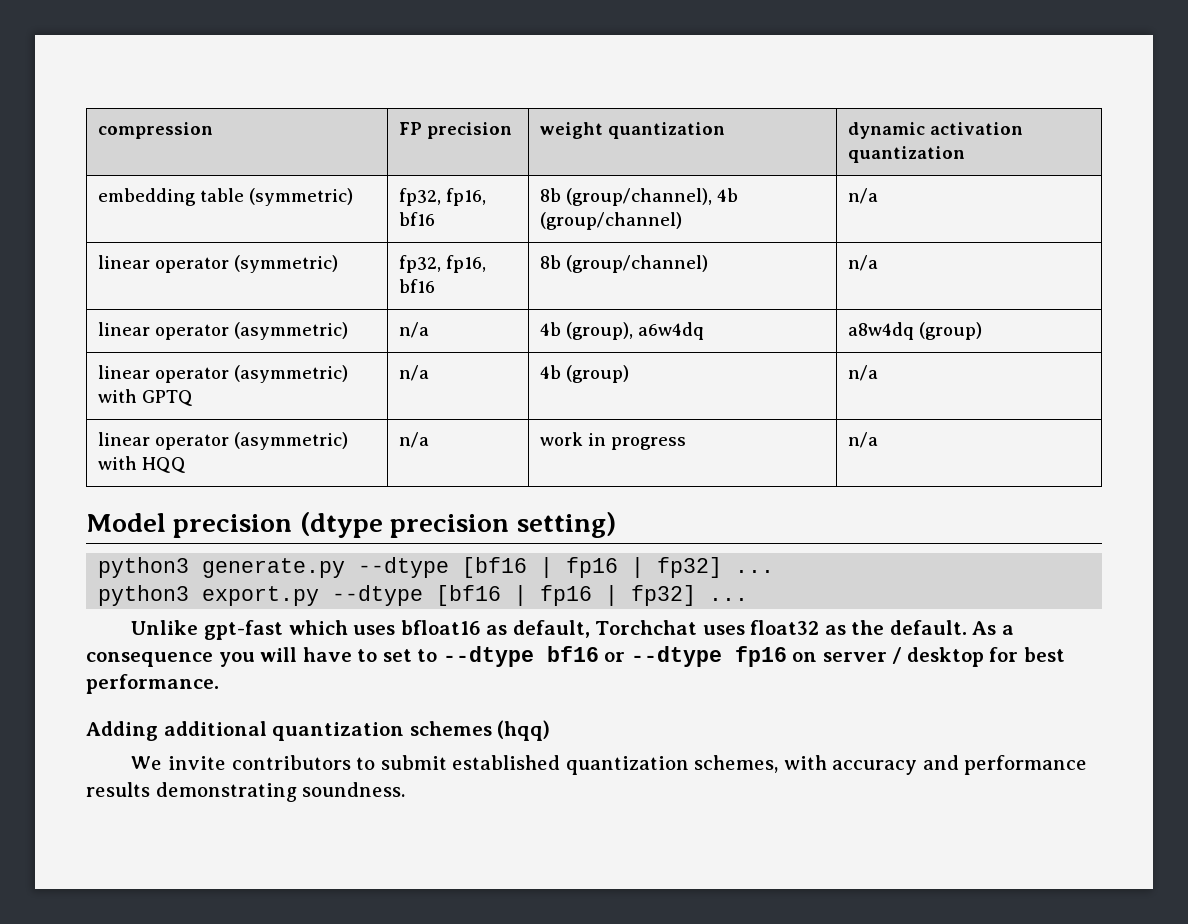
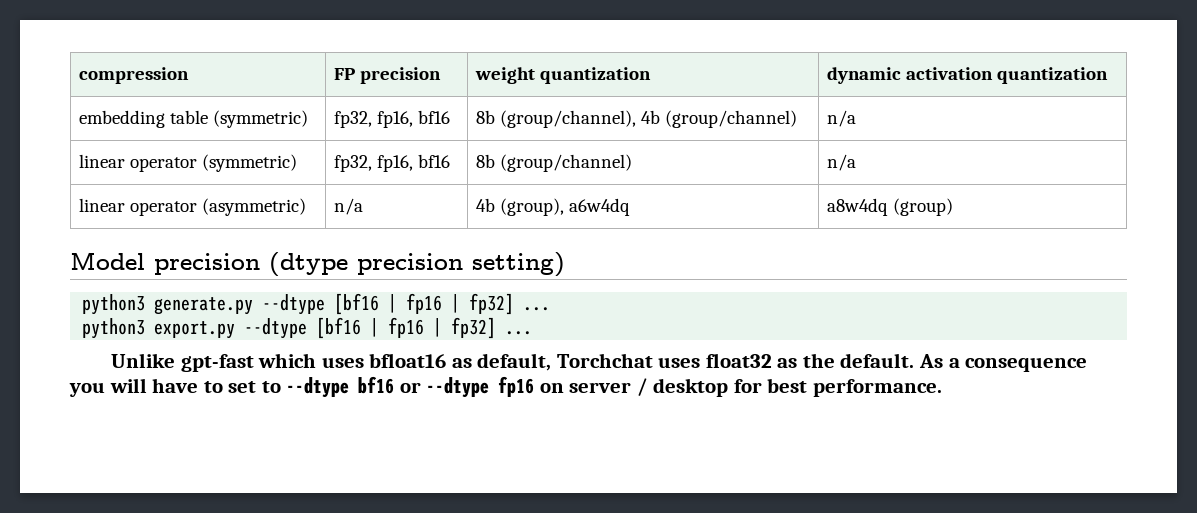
- linear operator (asymmetric) with GPTQ | n/a | 4b (group) | n/a
- linear operator (asymmetric) with HQQ | n/a | work in progress | n/a
- Adding additional quantization schemes (hqq)
- We invite contributors to submit established quantization schemes, with accuracy and performance results demonstrating soundness.

